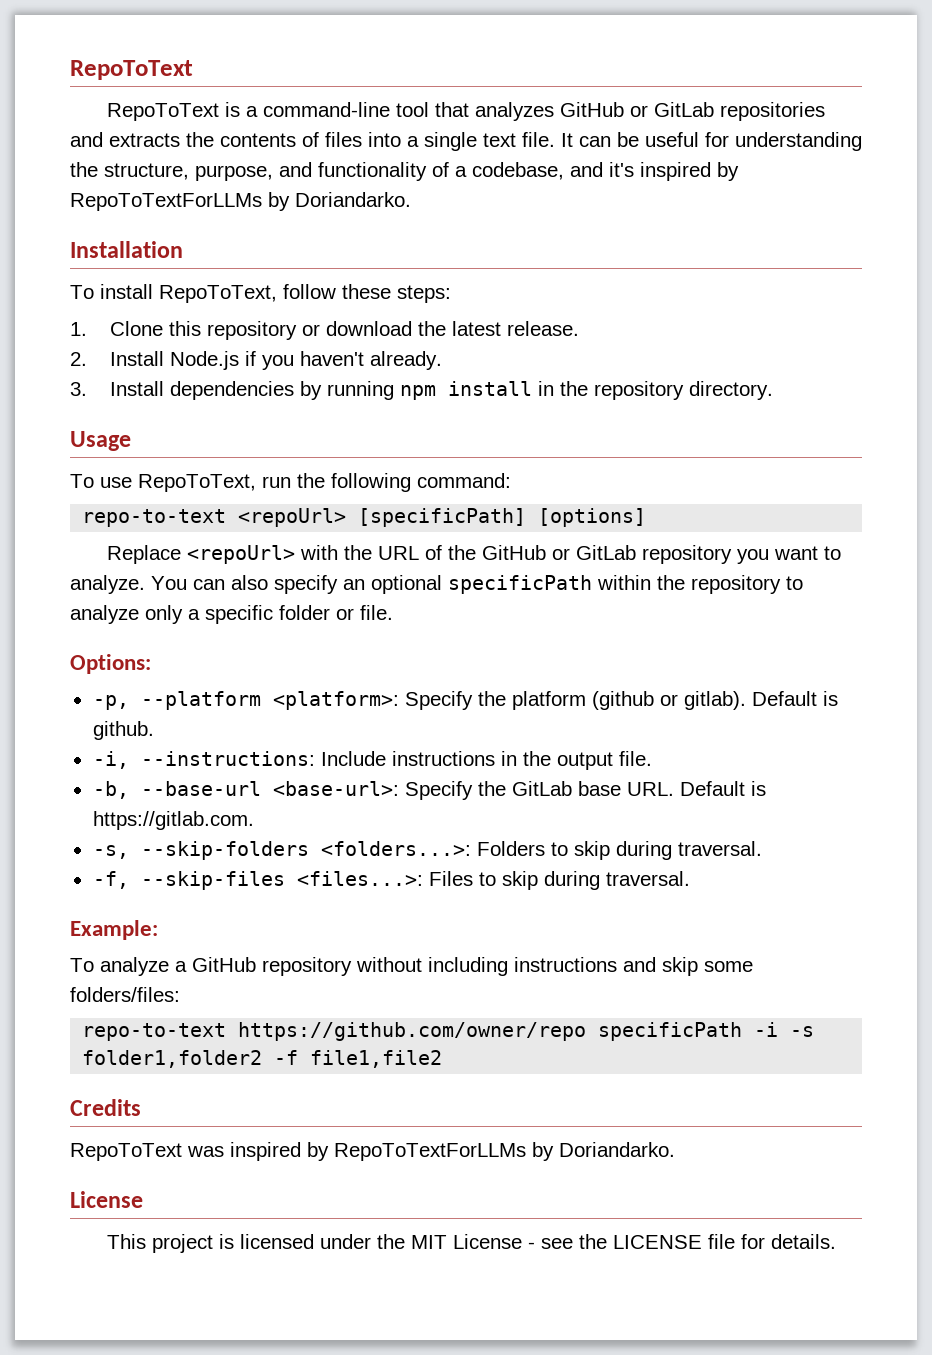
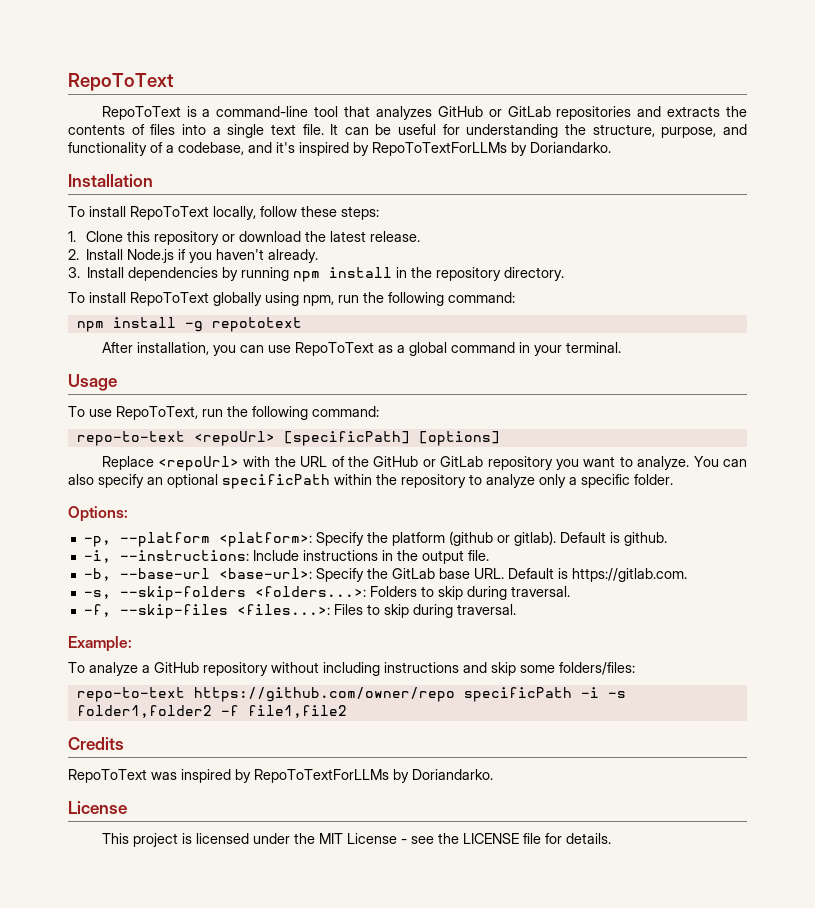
- To install RepoToText, follow these steps:
+ To install RepoToText locally, follow these steps:
+ To install RepoToText globally using npm, run the following command:
+ npm install -g repototext
+ After installation, you can use RepoToText as a global command in your terminal.
- You can also specify an optional specificPath within the repository to analyze only a specific folder or file.
+ You can also specify an optional specificPath within the repository to analyze only a specific folder.

